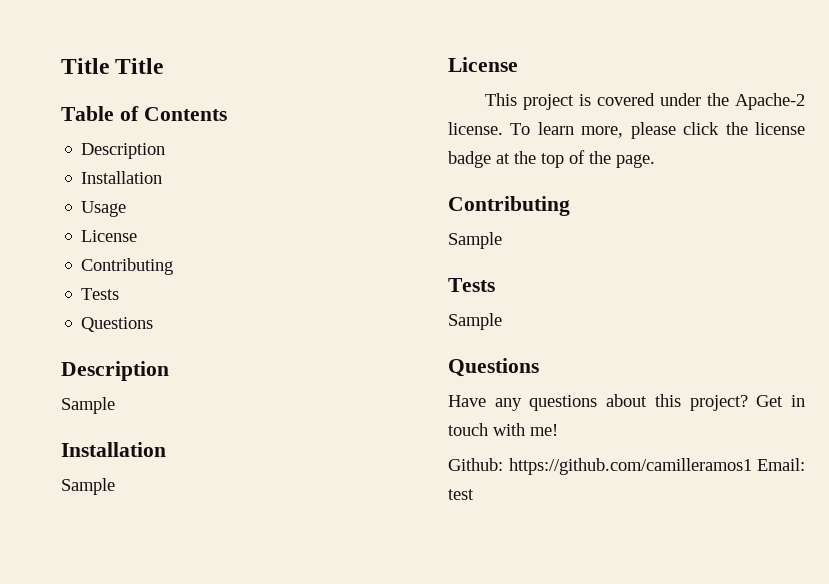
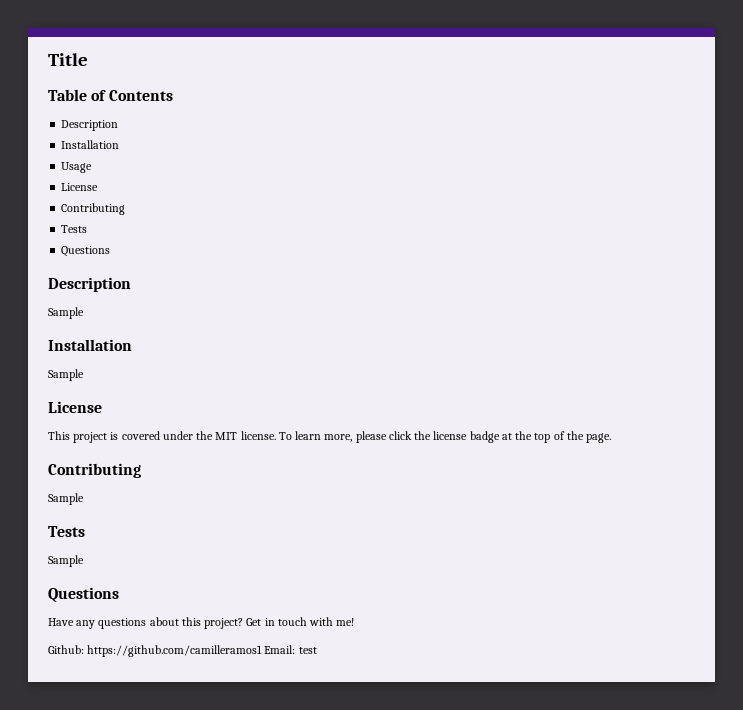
- Title Title
+ Title
- This project is covered under the Apache-2 license.
+ This project is covered under the MIT license.

